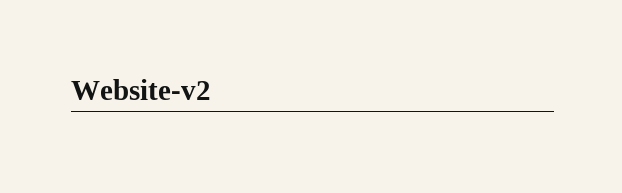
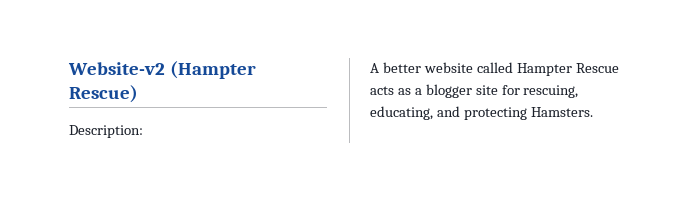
- Website-v2
+ Website-v2 (Hampter Rescue)
+ Description:
+ A better website called Hampter Rescue acts as a blogger site for rescuing, educating, and protecting Hamsters.

